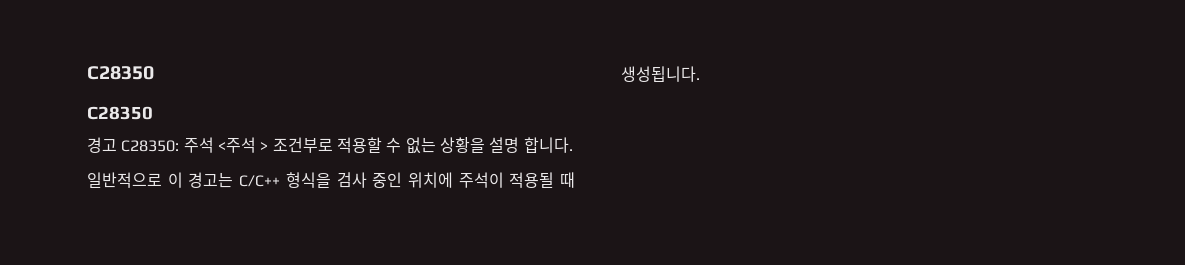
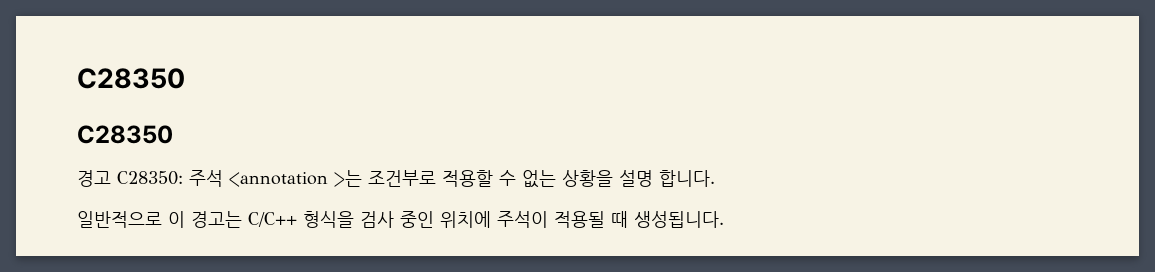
- 경고 C28350: 주석 <주석 > 조건부로 적용할 수 없는 상황을 설명 합니다.
+ 경고 C28350: 주석 <annotation >는 조건부로 적용할 수 없는 상황을 설명 합니다.

